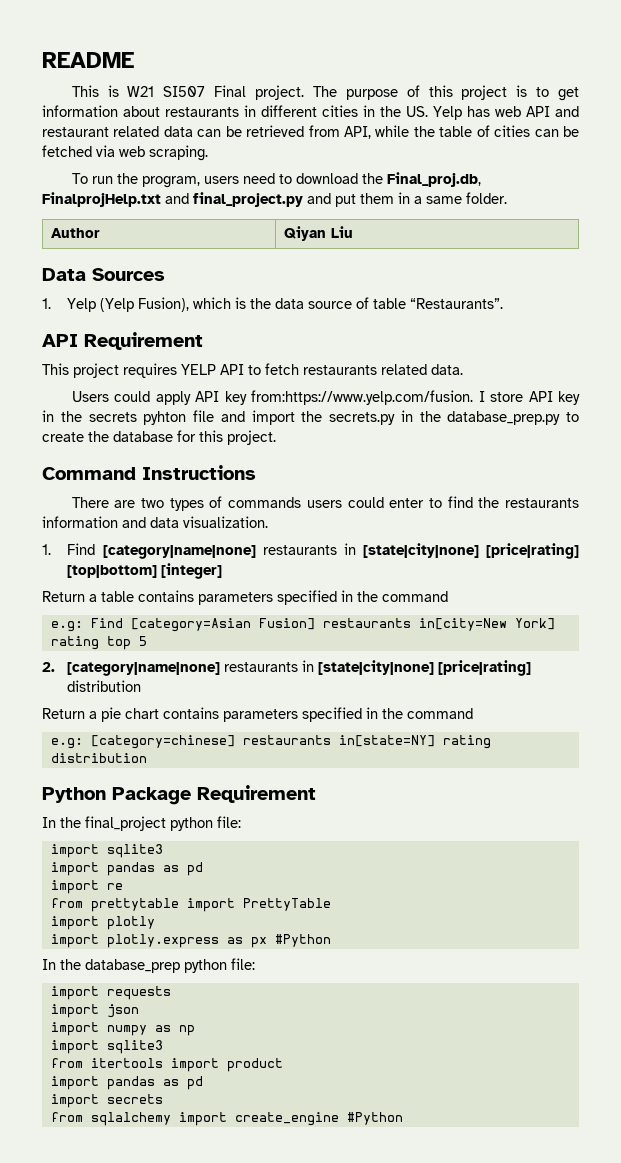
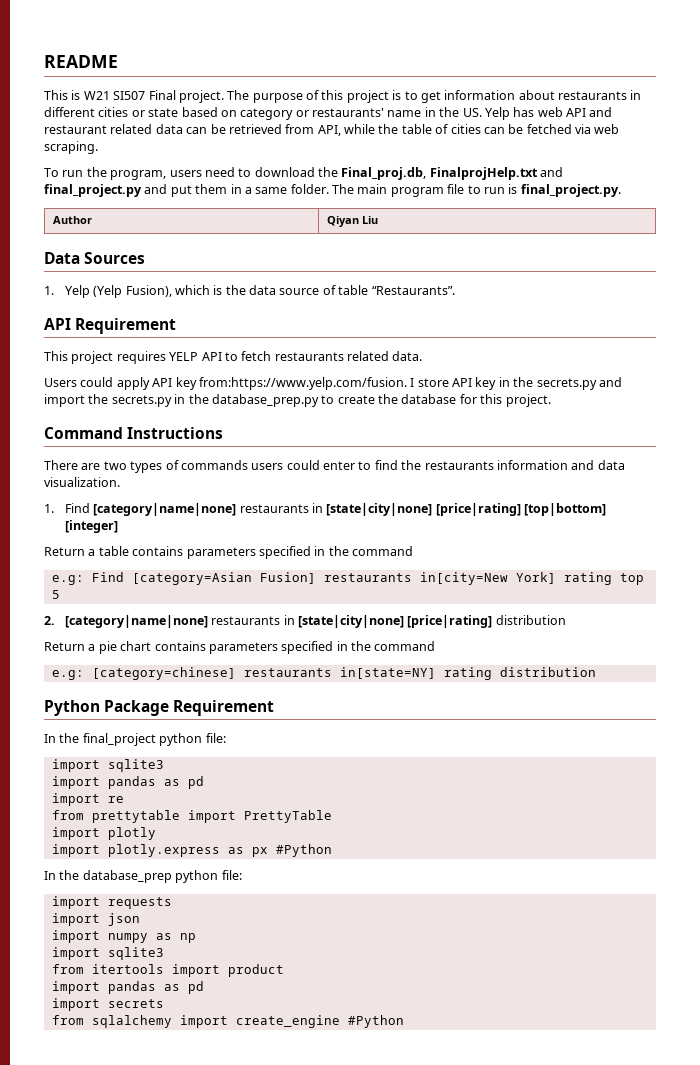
- The purpose of this project is to get information about restaurants in different cities in the US. Yelp has web API and restaurant related data can be retrieved from API, while the table of cities can be fetched via web scraping.
+ The purpose of this project is to get information about restaurants in different cities or state based on category or restaurants' name in the US. Yelp has web API and restaurant related data can be retrieved from API, while the table of cities can be fetched via web scraping.
+ The main program file to run is final_project.py.
- Users could apply API key from:https://www.yelp.com/fusion. I store API key in the secrets pyhton file and import the secrets.py in the database_prep.py to create the database for this project.
+ Users could apply API key from:https://www.yelp.com/fusion. I store API key in the secrets.py and import the secrets.py in the database_prep.py to create the database for this project.

